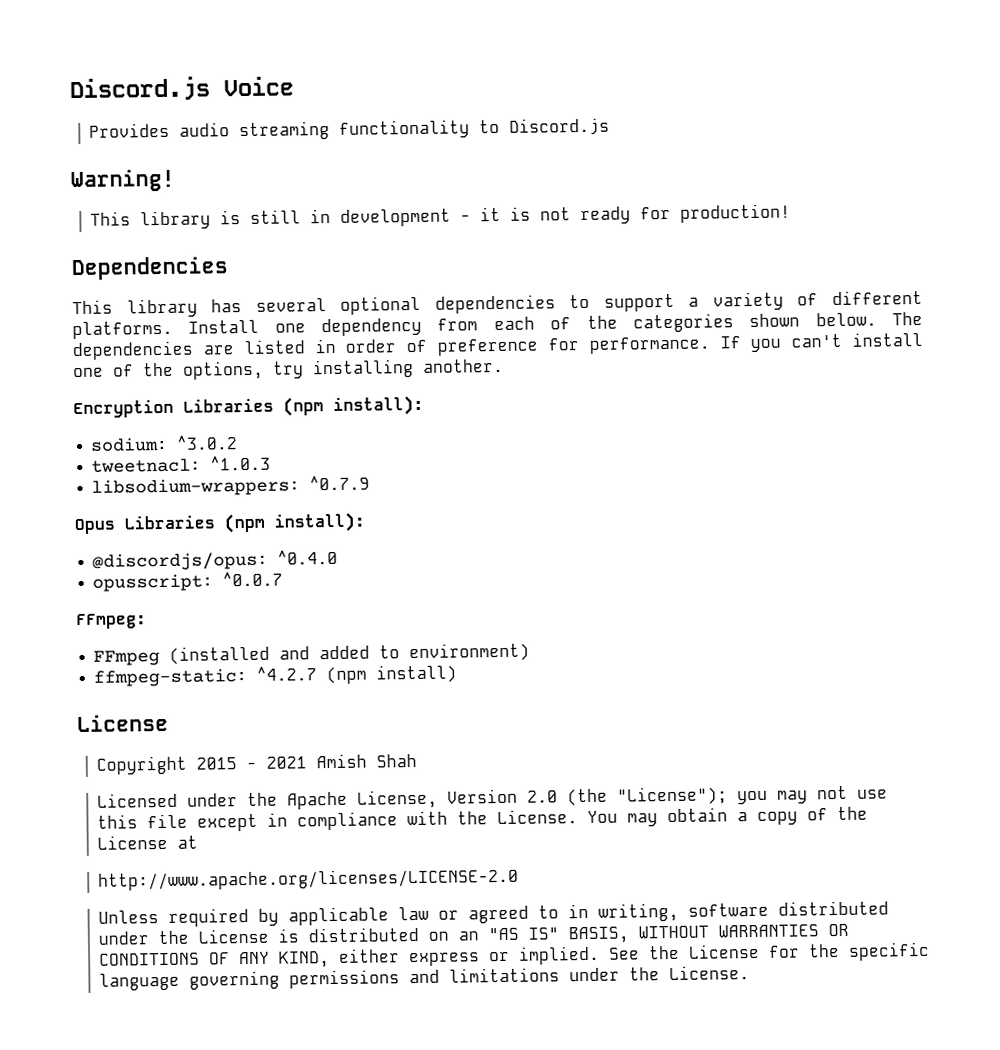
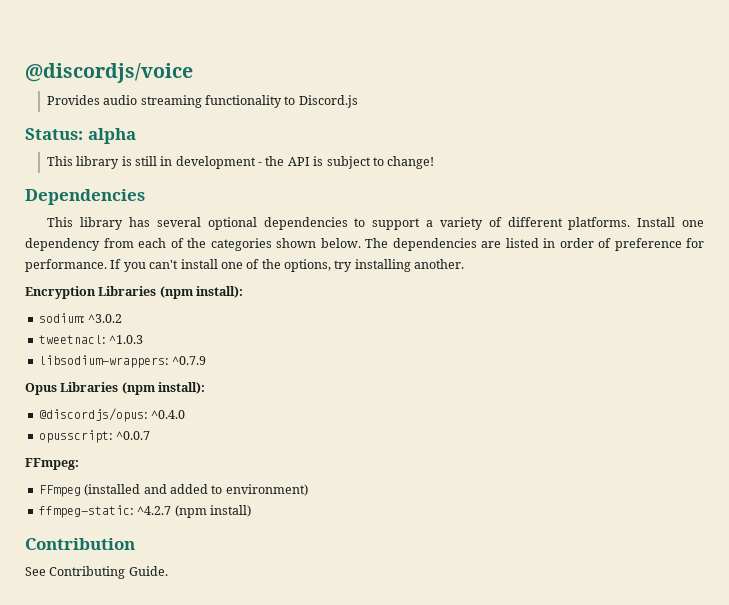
- Discord.js Voice
+ @discordjs/voice
- Warning!
+ Status: alpha
- This library is still in development - it is not ready for production!
+ This library is still in development - the API is subject to change!
  ffmpeg-static: ^4.2.7 (npm install)
- License
- Copyright 2015 - 2021 Amish Shah
- Licensed under the Apache License, Version 2.0 (the "License"); you may not use this file except in compliance with the License. You may obtain a copy of the License at
- http://www.apache.org/licenses/LICENSE-2.0
- Unless required by applicable law or agreed to in writing, software distributed under the License is distributed on an "AS IS" BASIS, WITHOUT WARRANTIES OR CONDITIONS OF ANY KIND, either express or implied. See the License for the specific language governing permissions and limitations under the License.
+ Contribution
+ See Contributing Guide.

